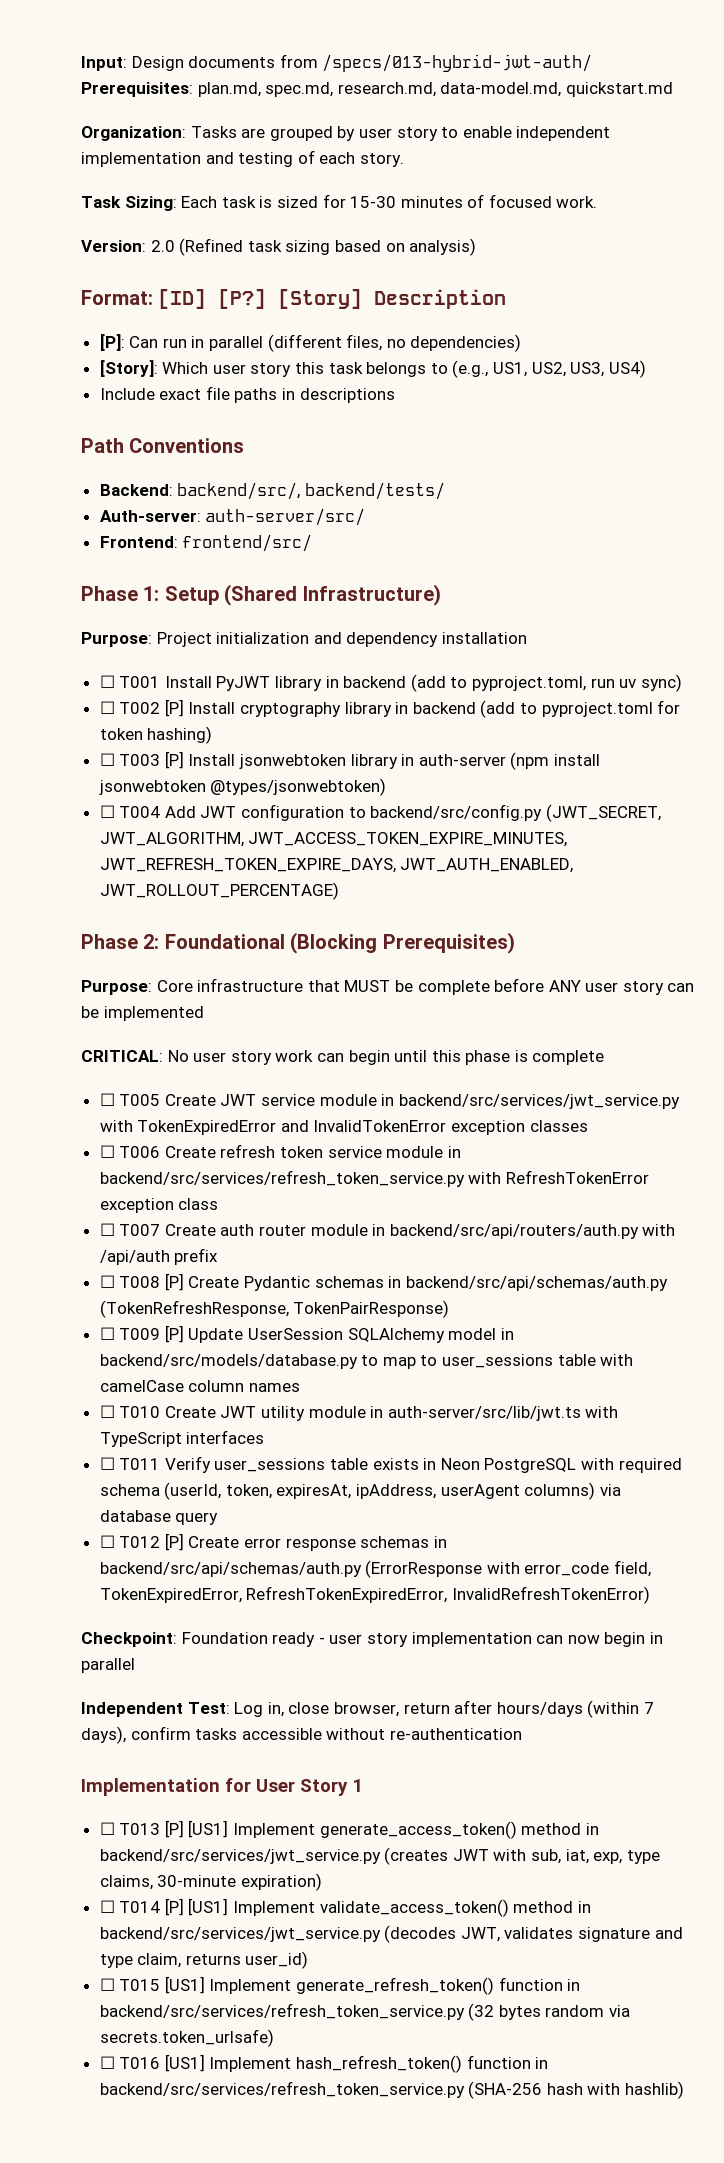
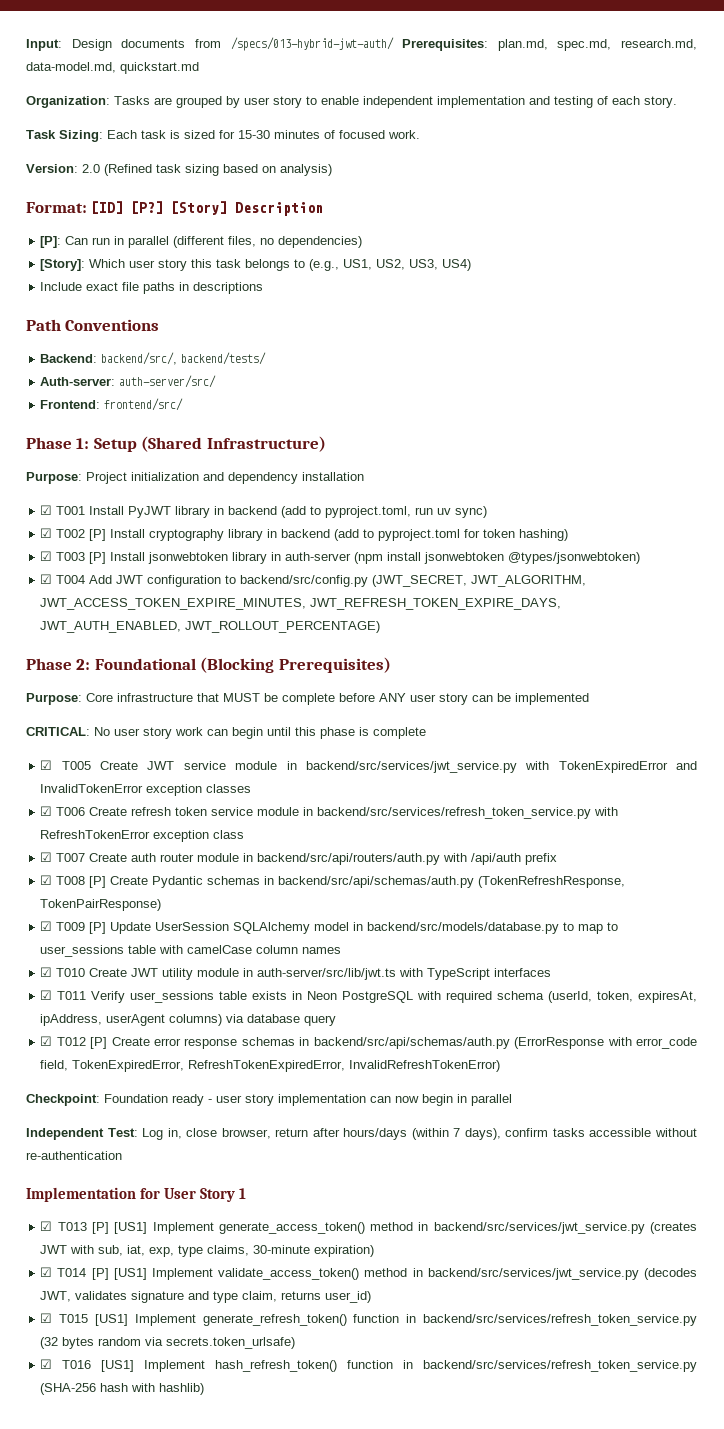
- ☐ T001 Install PyJWT library in backend (add to pyproject.toml, run uv sync)
+ ☑ T001 Install PyJWT library in backend (add to pyproject.toml, run uv sync)
- ☐ T002 [P] Install cryptography library in backend (add to pyproject.toml for token hashing)
+ ☑ T002 [P] Install cryptography library in backend (add to pyproject.toml for token hashing)
- ☐ T003 [P] Install jsonwebtoken library in auth-server (npm install jsonwebtoken @types/jsonwebtoken)
+ ☑ T003 [P] Install jsonwebtoken library in auth-server (npm install jsonwebtoken @types/jsonwebtoken)
- ☐ T004 Add JWT configuration to backend/src/config.py (JWT_SECRET, JWT_ALGORITHM, JWT_ACCESS_TOKEN_EXPIRE_MINUTES, JWT_REFRESH_TOKEN_EXPIRE_DAYS, JWT_AUTH_ENABLED, JWT_ROLLOUT_PERCENTAGE)
+ ☑ T004 Add JWT configuration to backend/src/config.py (JWT_SECRET, JWT_ALGORITHM, JWT_ACCESS_TOKEN_EXPIRE_MINUTES, JWT_REFRESH_TOKEN_EXPIRE_DAYS, JWT_AUTH_ENABLED, JWT_ROLLOUT_PERCENTAGE)
- ☐ T005 Create JWT service module in backend/src/services/jwt_service.py with TokenExpiredError and InvalidTokenError exception classes
+ ☑ T005 Create JWT service module in backend/src/services/jwt_service.py with TokenExpiredError and InvalidTokenError exception classes
- ☐ T006 Create refresh token service module in backend/src/services/refresh_token_service.py with RefreshTokenError exception class
+ ☑ T006 Create refresh token service module in backend/src/services/refresh_token_service.py with RefreshTokenError exception class
- ☐ T007 Create auth router module in backend/src/api/routers/auth.py with /api/auth prefix
+ ☑ T007 Create auth router module in backend/src/api/routers/auth.py with /api/auth prefix
- ☐ T008 [P] Create Pydantic schemas in backend/src/api/schemas/auth.py (TokenRefreshResponse, TokenPairResponse)
+ ☑ T008 [P] Create Pydantic schemas in backend/src/api/schemas/auth.py (TokenRefreshResponse, TokenPairResponse)
- ☐ T009 [P] Update UserSession SQLAlchemy model in backend/src/models/database.py to map to user_sessions table with camelCase column names
+ ☑ T009 [P] Update UserSession SQLAlchemy model in backend/src/models/database.py to map to user_sessions table with camelCase column names
- ☐ T010 Create JWT utility module in auth-server/src/lib/jwt.ts with TypeScript interfaces
+ ☑ T010 Create JWT utility module in auth-server/src/lib/jwt.ts with TypeScript interfaces
- ☐ T011 Verify user_sessions table exists in Neon PostgreSQL with required schema (userId, token, expiresAt, ipAddress, userAgent columns) via database query
+ ☑ T011 Verify user_sessions table exists in Neon PostgreSQL with required schema (userId, token, expiresAt, ipAddress, userAgent columns) via database query
- ☐ T012 [P] Create error response schemas in backend/src/api/schemas/auth.py (ErrorResponse with error_code field, TokenExpiredError, RefreshTokenExpiredError, InvalidRefreshTokenError)
+ ☑ T012 [P] Create error response schemas in backend/src/api/schemas/auth.py (ErrorResponse with error_code field, TokenExpiredError, RefreshTokenExpiredError, InvalidRefreshTokenError)
- ☐ T013 [P] [US1] Implement generate_access_token() method in backend/src/services/jwt_service.py (creates JWT with sub, iat, exp, type claims, 30-minute expiration)
+ ☑ T013 [P] [US1] Implement generate_access_token() method in backend/src/services/jwt_service.py (creates JWT with sub, iat, exp, type claims, 30-minute expiration)
- ☐ T014 [P] [US1] Implement validate_access_token() method in backend/src/services/jwt_service.py (decodes JWT, validates signature and type claim, returns user_id)
+ ☑ T014 [P] [US1] Implement validate_access_token() method in backend/src/services/jwt_service.py (decodes JWT, validates signature and type claim, returns user_id)
- ☐ T015 [US1] Implement generate_refresh_token() function in backend/src/services/refresh_token_service.py (32 bytes random via secrets.token_urlsafe)
+ ☑ T015 [US1] Implement generate_refresh_token() function in backend/src/services/refresh_token_service.py (32 bytes random via secrets.token_urlsafe)
- ☐ T016 [US1] Implement hash_refresh_token() function in backend/src/services/refresh_token_service.py (SHA-256 hash with hashlib)
+ ☑ T016 [US1] Implement hash_refresh_token() function in backend/src/services/refresh_token_service.py (SHA-256 hash with hashlib)

